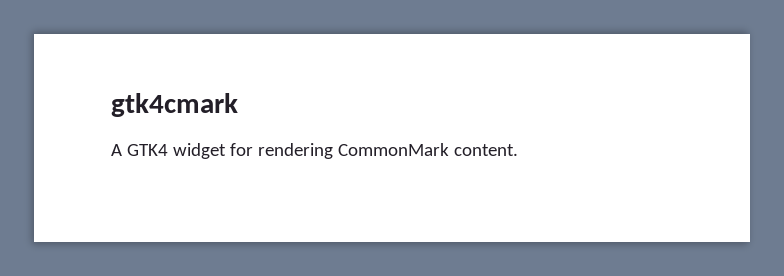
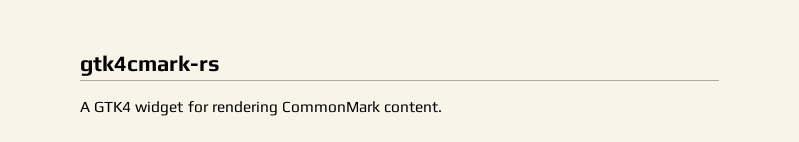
- gtk4cmark
+ gtk4cmark-rs

